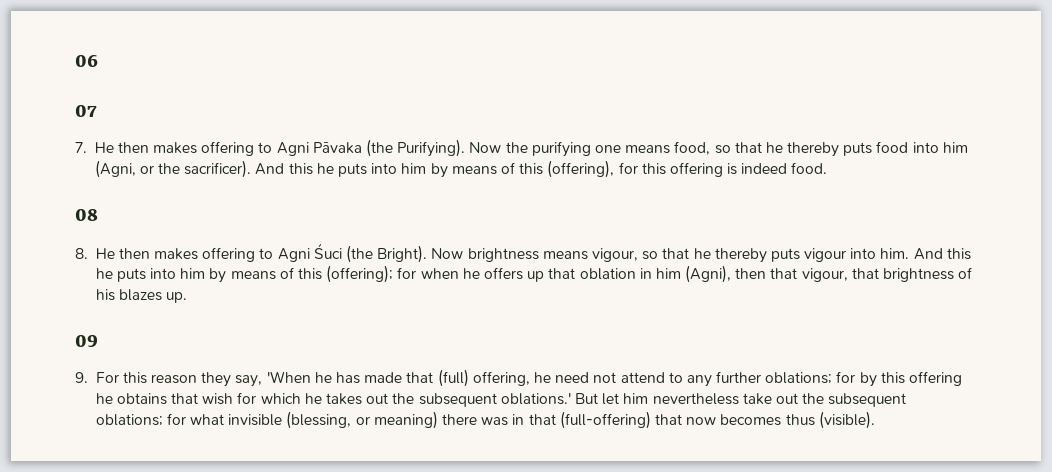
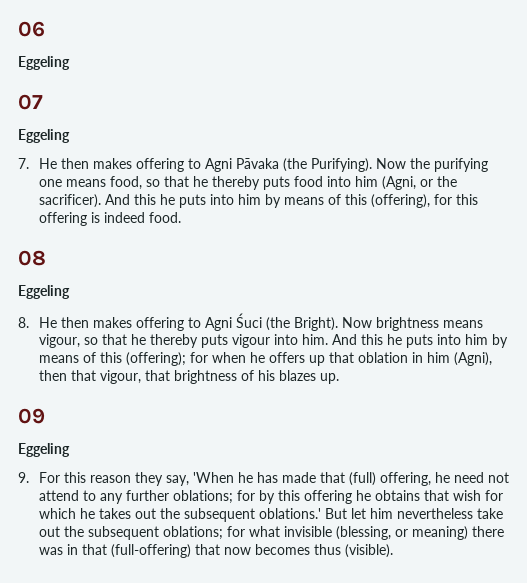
  06
+ Eggeling
  07
+ Eggeling
  08
+ Eggeling
  09
+ Eggeling

